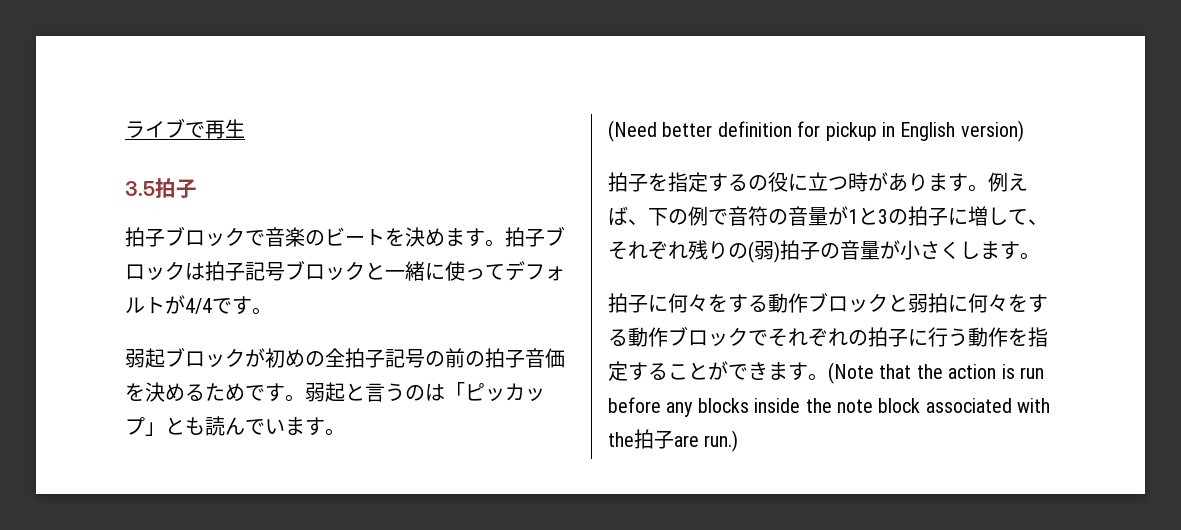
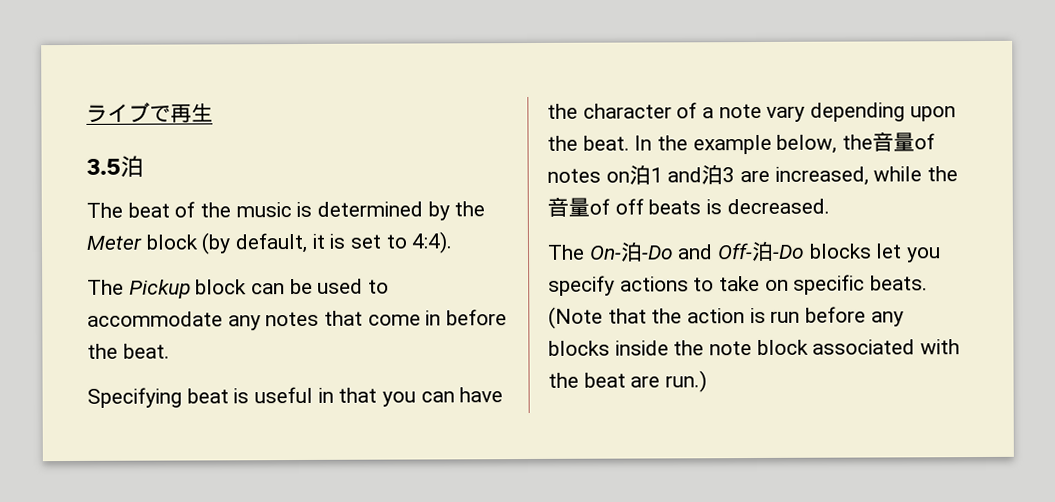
- 3.5拍子
- 拍子ブロックで音楽のビートを決めます。拍子ブロックは拍子記号ブロックと一緒に使ってデフォルトが4/4です。
- 弱起ブロックが初めの全拍子記号の前の拍子音価を決めるためです。弱起と言うのは「ピッカップ」とも読んでいます。
- (Need better definition for pickup in English version)
- 拍子を指定するの役に立つ時があります。例えば、下の例で音符の音量が1と3の拍子に増して、それぞれ残りの(弱)拍子の音量が小さくします。
- 拍子に何々をする動作ブロックと弱拍に何々をする動作ブロックでそれぞれの拍子に行う動作を指定することができます。
+ 3.5泊
+ The beat of the music is determined by the Meter block (by default, it is set to 4:4).
+ The Pickup block can be used to accommodate any notes that come in before the beat.
+ Specifying beat is useful in that you can have the character of a note vary depending upon the beat. In the example below, the音量of notes on泊1 and泊3 are increased, while the音量of off beats is decreased.
+ The On-泊-Do and Off-泊-Do blocks let you specify actions to take on specific beats.
- (Note that the action is run before any blocks inside the note block associated with the拍子are run.)
+ (Note that the action is run before any blocks inside the note block associated with the beat are run.)

